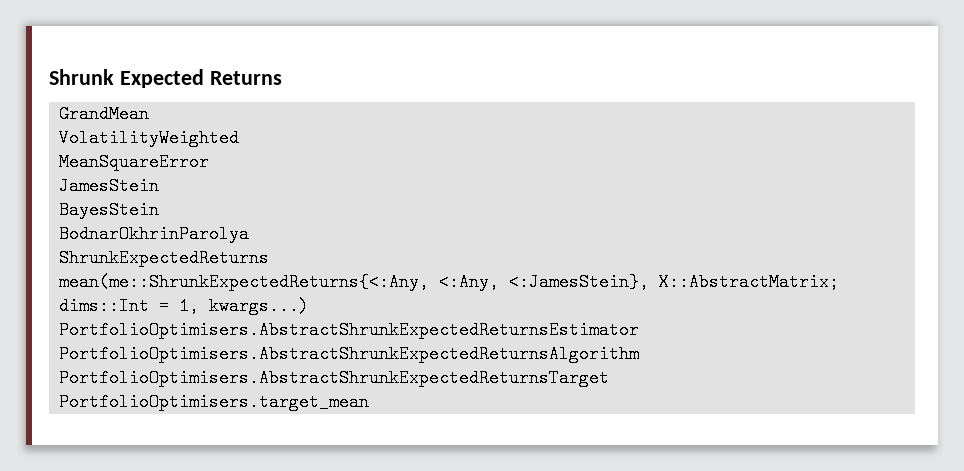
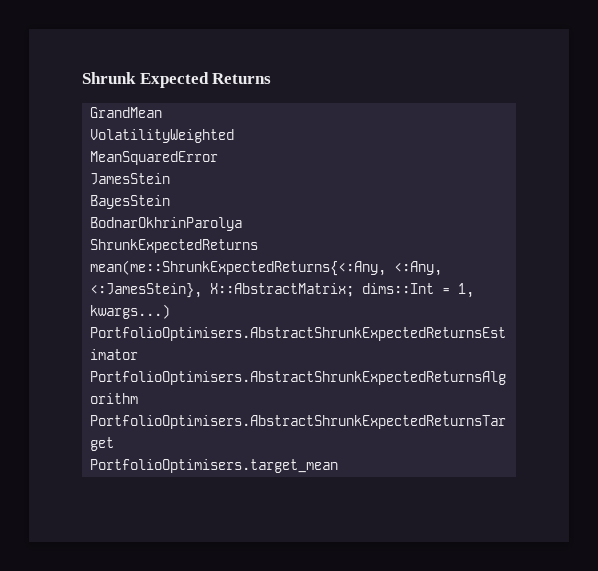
- MeanSquareError
+ MeanSquaredError

